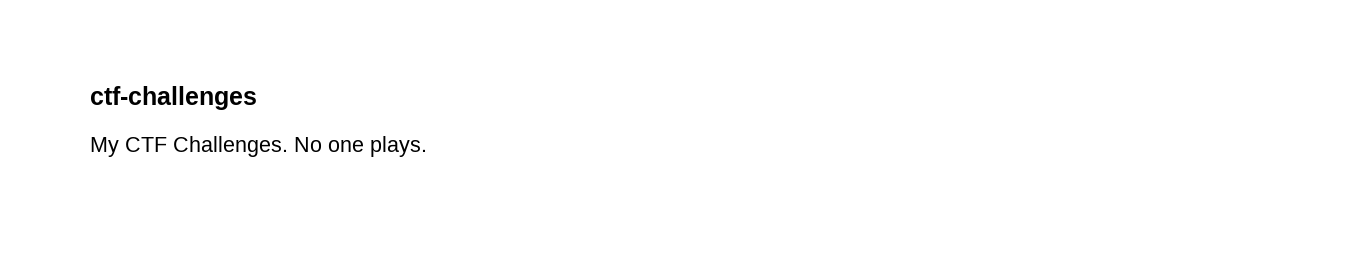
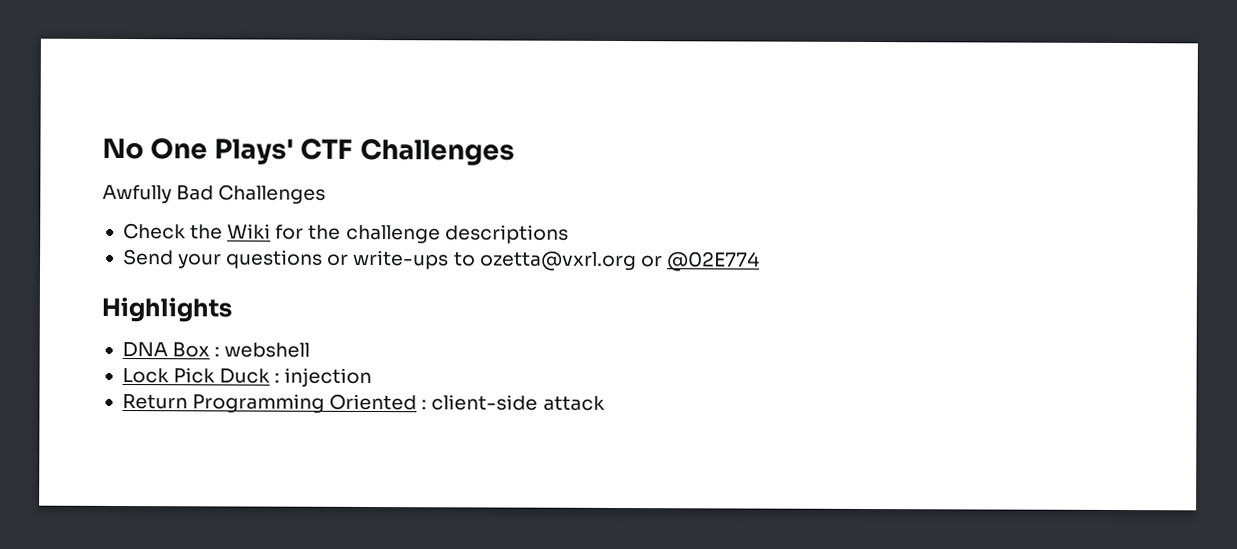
- ctf-challenges
- My CTF Challenges. No one plays.
+ No One Plays' CTF Challenges
+ Awfully Bad Challenges
+ Check the Wiki for the challenge descriptions
+ Send your questions or write-ups to ozetta@vxrl.org or @02E774
+ Highlights
+ DNA Box : webshell
+ Lock Pick Duck : injection
+ Return Programming Oriented : client-side attack

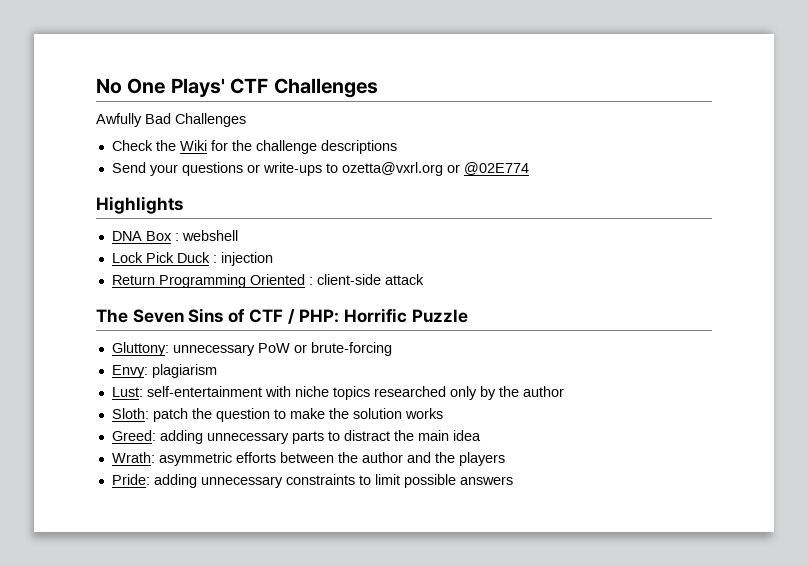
+ The Seven Sins of CTF / PHP: Horrific Puzzle
+ Gluttony: unnecessary PoW or brute-forcing
+ Envy: plagiarism
+ Lust: self-entertainment with niche topics researched only by the author
+ Sloth: patch the question to make the solution works
+ Greed: adding unnecessary parts to distract the main idea
+ Wrath: asymmetric efforts between the author and the players
+ Pride: adding unnecessary constraints to limit possible answers

